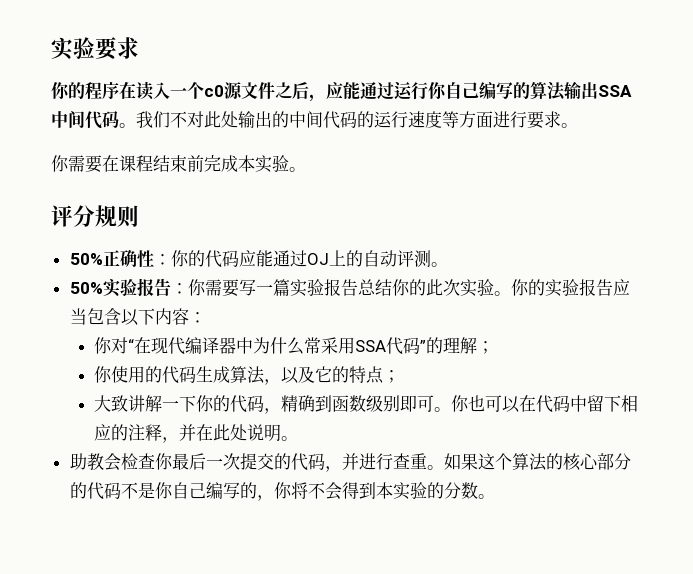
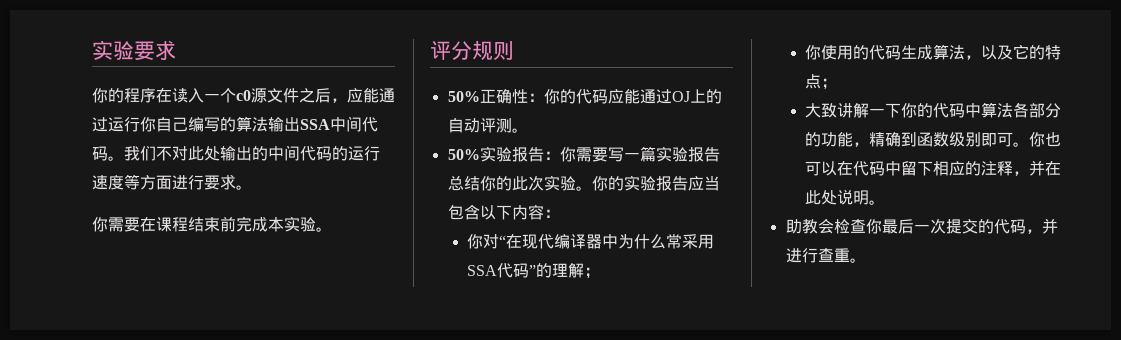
- 大致讲解一下你的代码，精确到函数级别即可。
+ 大致讲解一下你的代码中算法各部分的功能，精确到函数级别即可。
- 如果这个算法的核心部分的代码不是你自己编写的，你将不会得到本实验的分数。

